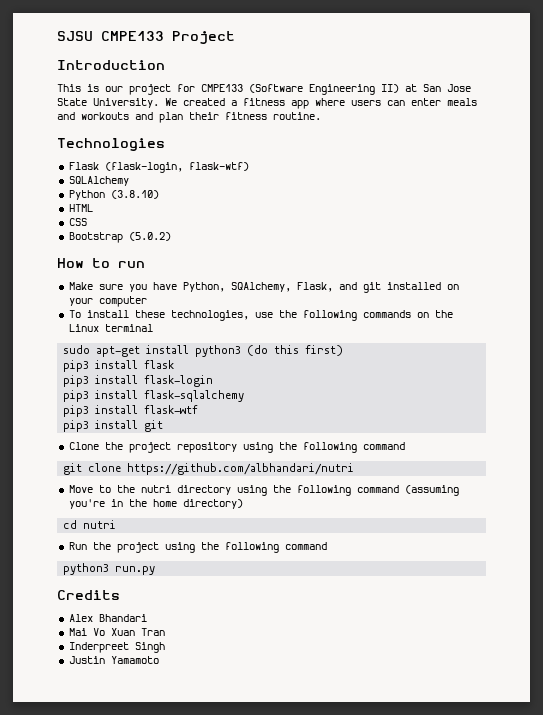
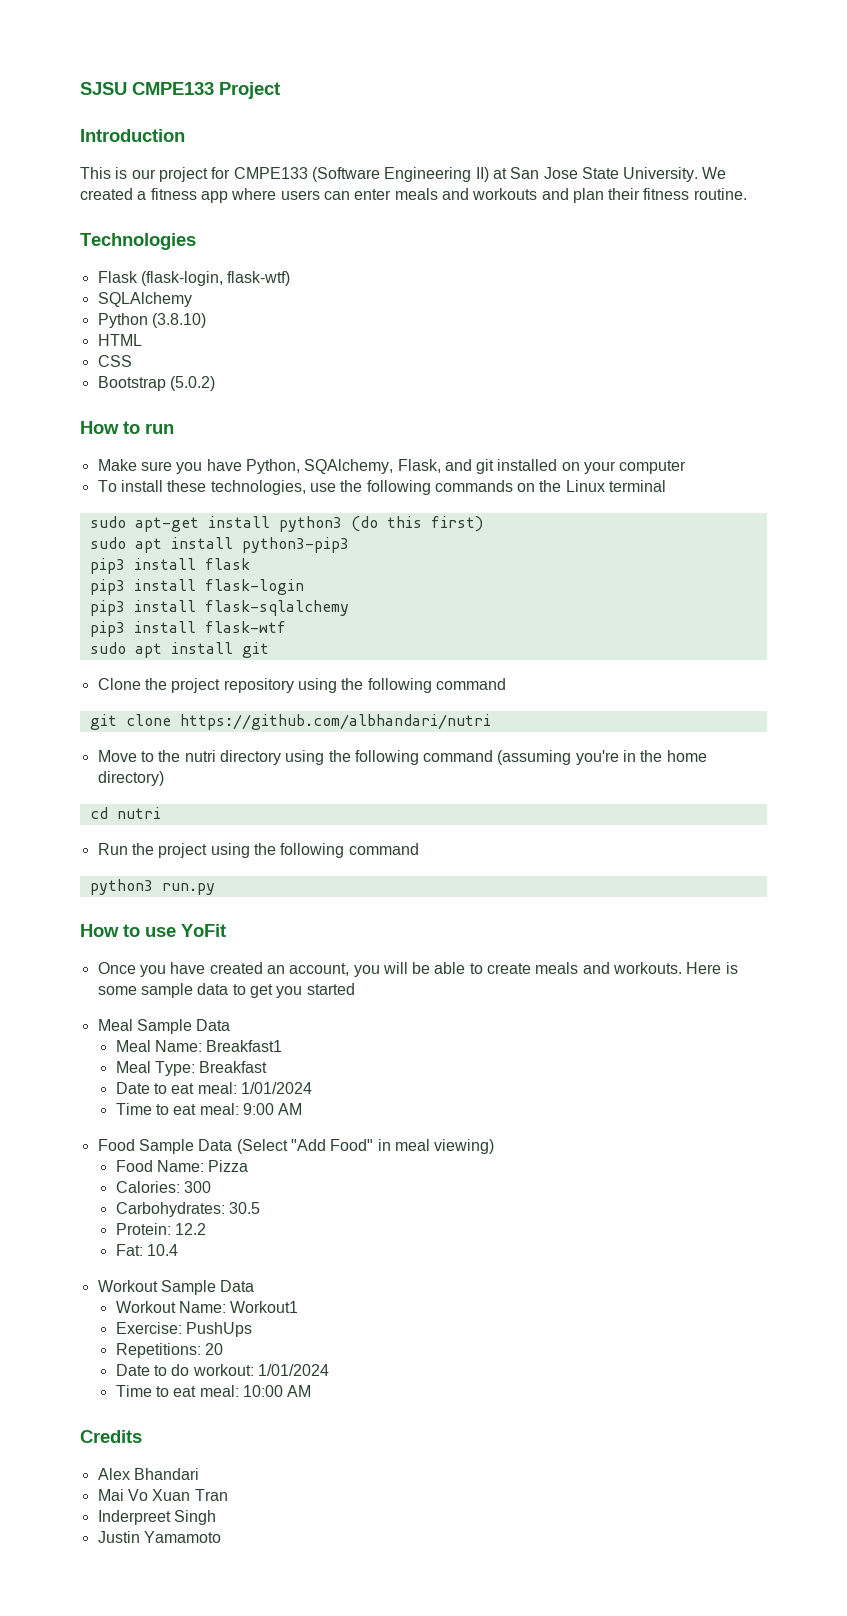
+ sudo apt install python3-pip3
- pip3 install git
+ sudo apt install git
+ How to use YoFit
+ Once you have created an account, you will be able to create meals and workouts. Here is some sample data to get you started
+ Meal Sample Data
+ Meal Name: Breakfast1
+ Meal Type: Breakfast
+ Date to eat meal: 1/01/2024
+ Time to eat meal: 9:00 AM
+ Food Sample Data (Select "Add Food" in meal viewing)
+ Food Name: Pizza
+ Calories: 300
+ Carbohydrates: 30.5
+ Protein: 12.2
+ Fat: 10.4
+ Workout Sample Data
+ Workout Name: Workout1
+ Exercise: PushUps
+ Repetitions: 20
+ Date to do workout: 1/01/2024
+ Time to eat meal: 10:00 AM

